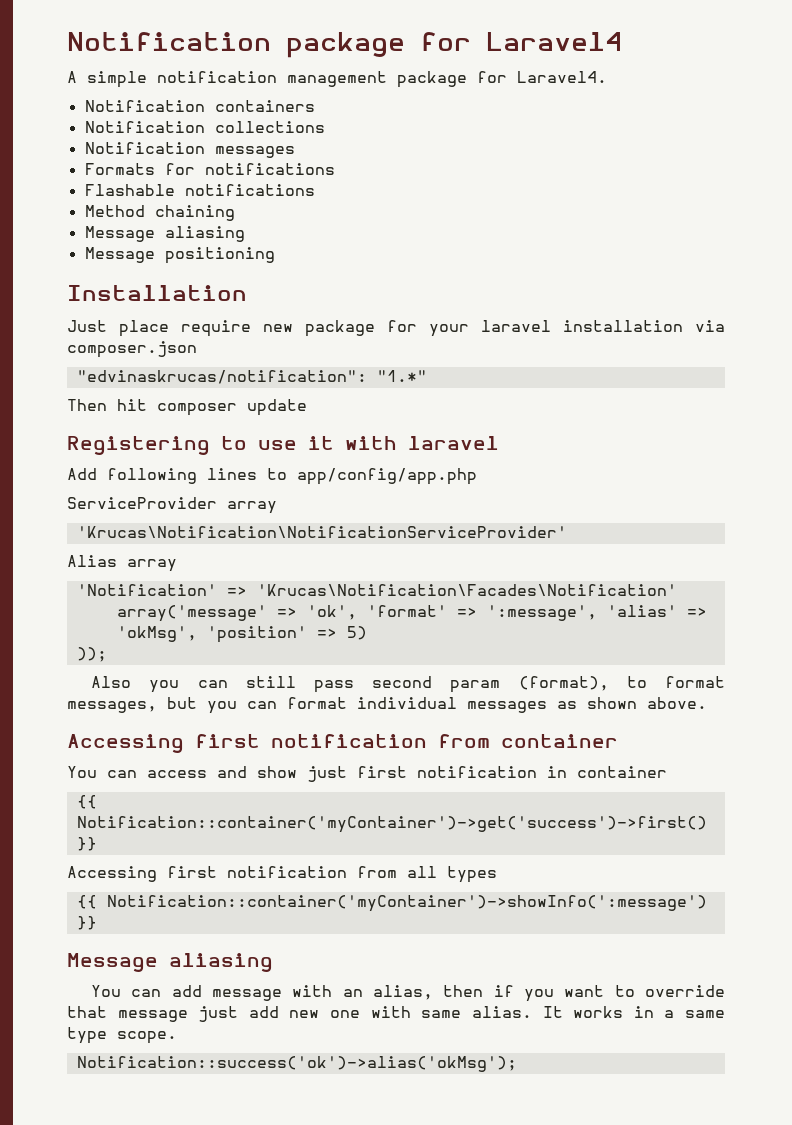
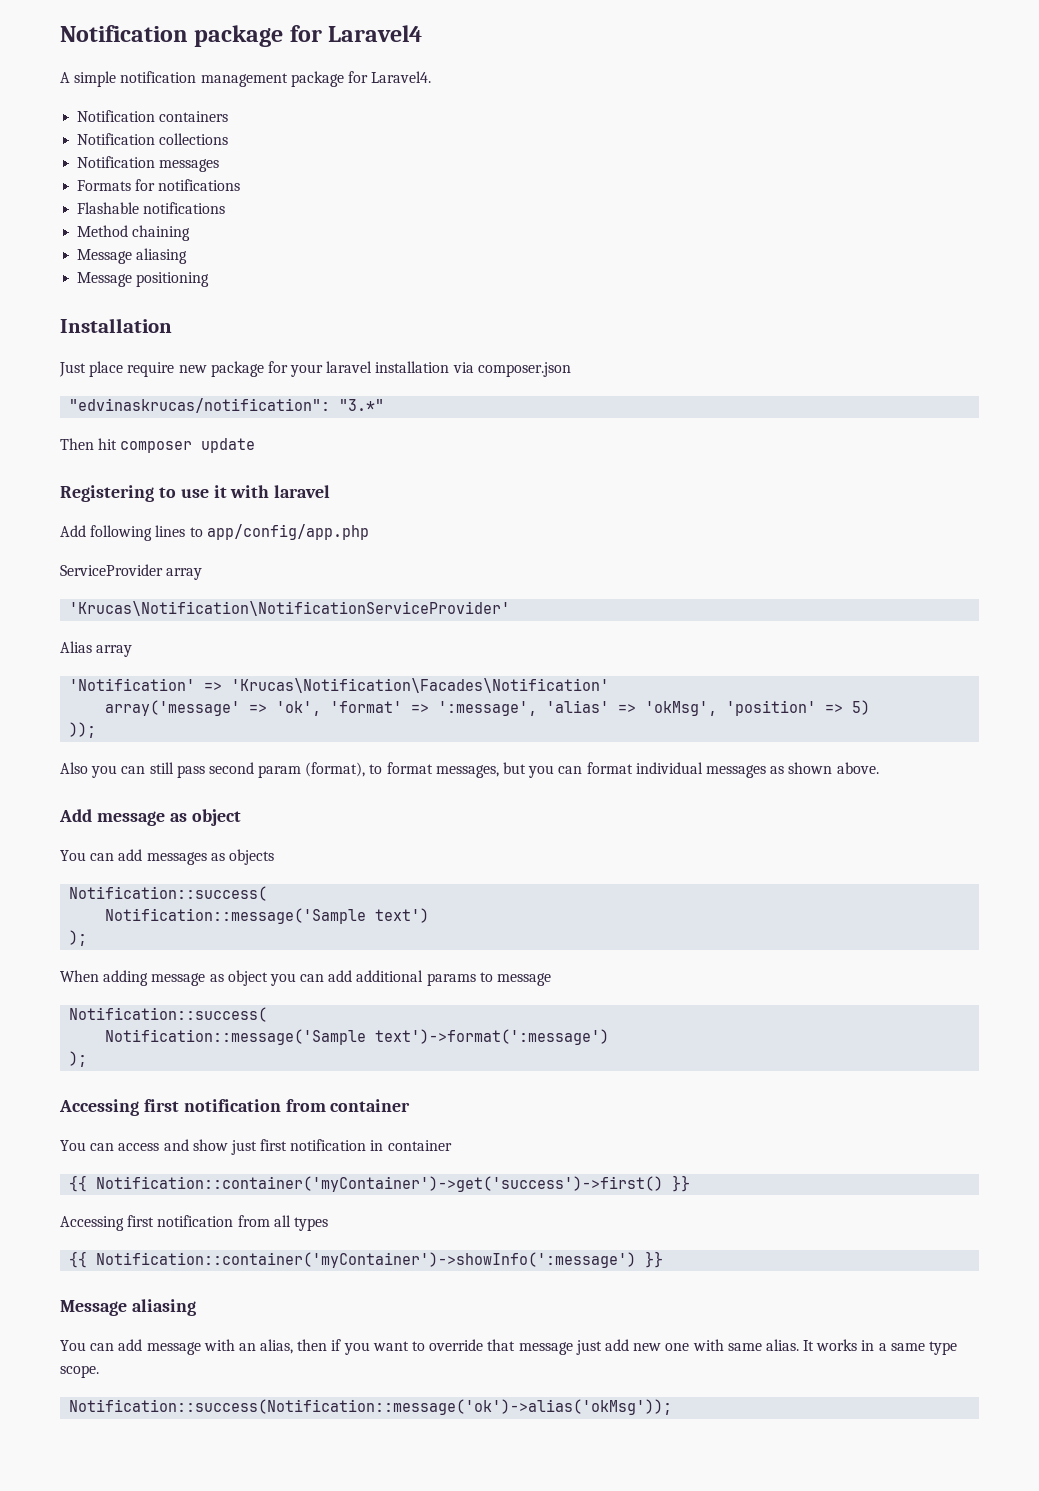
- "edvinaskrucas/notification": "1.*"
+ "edvinaskrucas/notification": "3.*"
+ Add message as object
+ You can add messages as objects
+ Notification::success(
+ Notification::message('Sample text')
+ );
+ When adding message as object you can add additional params to message
+ Notification::success(
+ Notification::message('Sample text')->format(':message')
+ );
- Notification::success('ok')->alias('okMsg');
+ Notification::success(Notification::message('ok')->alias('okMsg'));

